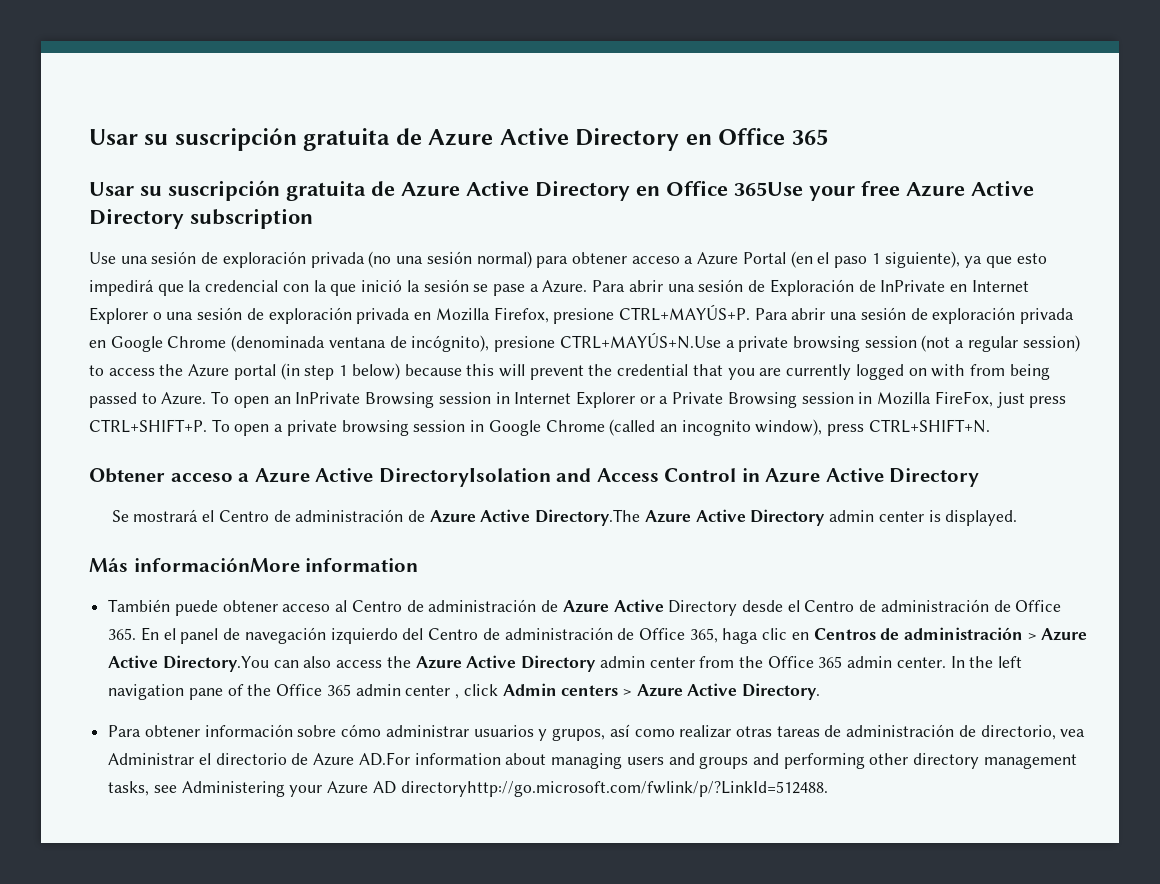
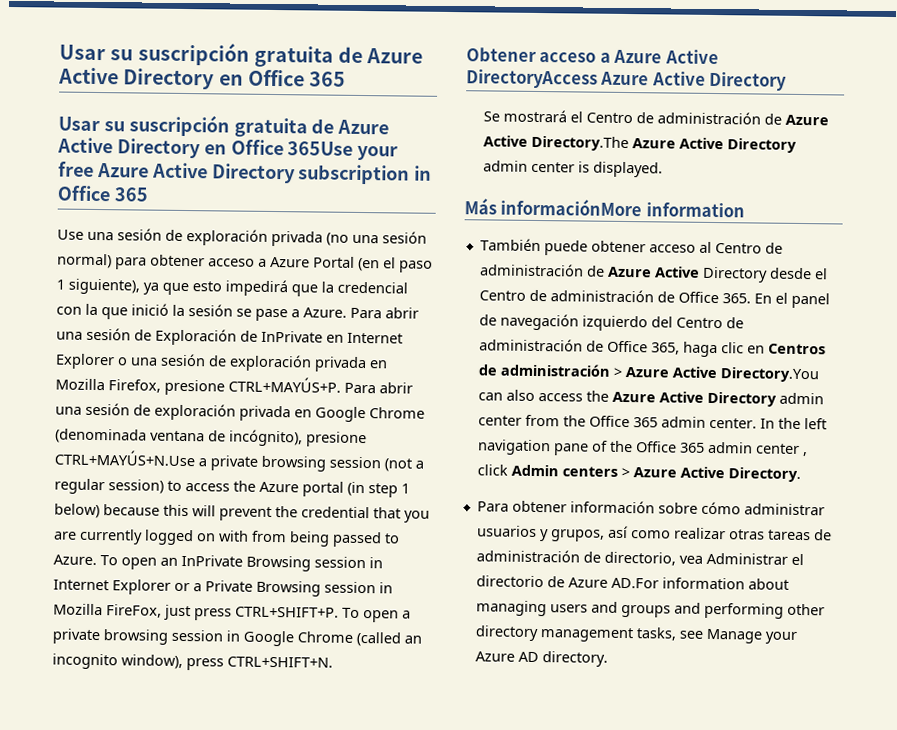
- Usar su suscripción gratuita de Azure Active Directory en Office 365Use your free Azure Active Directory subscription
+ Usar su suscripción gratuita de Azure Active Directory en Office 365Use your free Azure Active Directory subscription in Office 365
- Obtener acceso a Azure Active DirectoryIsolation and Access Control in Azure Active Directory
+ Obtener acceso a Azure Active DirectoryAccess Azure Active Directory
- Para obtener información sobre cómo administrar usuarios y grupos, así como realizar otras tareas de administración de directorio, vea Administrar el directorio de Azure AD.For information about managing users and groups and performing other directory management tasks, see Administering your Azure AD directoryhttp://go.microsoft.com/fwlink/p/?LinkId=512488.
+ Para obtener información sobre cómo administrar usuarios y grupos, así como realizar otras tareas de administración de directorio, vea Administrar el directorio de Azure AD.For information about managing users and groups and performing other directory management tasks, see Manage your Azure AD directory.

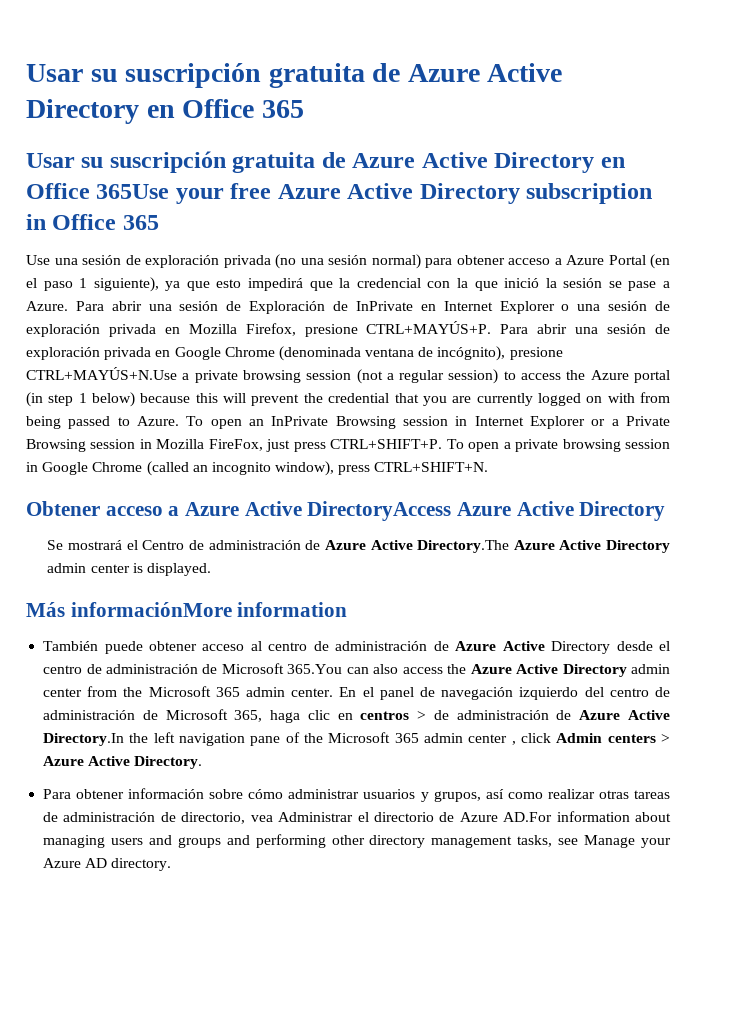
- También puede obtener acceso al Centro de administración de Azure Active Directory desde el Centro de administración de Office 365. En el panel de navegación izquierdo del Centro de administración de Office 365, haga clic en Centros de administración > Azure Active Directory.You can also access the Azure Active Directory admin center from the Office 365 admin center.
+ También puede obtener acceso al centro de administración de Azure Active Directory desde el centro de administración de Microsoft 365.You can also access the Azure Active Directory admin center from the Microsoft 365 admin center.
- In the left navigation pane of the Office 365 admin center , click Admin centers > Azure Active Directory.
+ En el panel de navegación izquierdo del centro de administración de Microsoft 365, haga clic en centros > de administración de Azure Active Directory.In the left navigation pane of the Microsoft 365 admin center , click Admin centers > Azure Active Directory.

